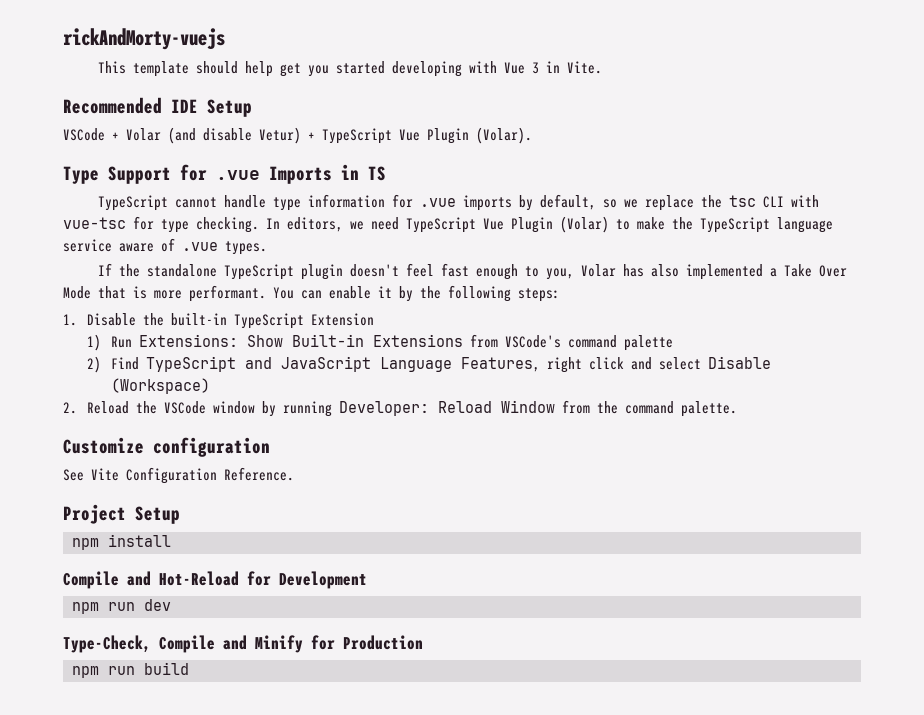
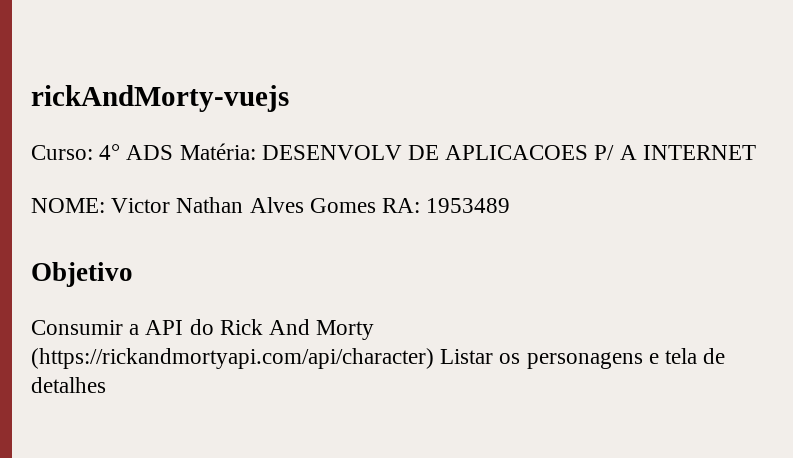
- This template should help get you started developing with Vue 3 in Vite.
- Recommended IDE Setup
- VSCode + Volar (and disable Vetur) + TypeScript Vue Plugin (Volar).
- Type Support for .vue Imports in TS
- TypeScript cannot handle type information for .vue imports by default, so we replace the tsc CLI with vue-tsc for type checking. In editors, we need TypeScript Vue Plugin (Volar) to make the TypeScript language service aware of .vue types.
- If the standalone TypeScript plugin doesn't feel fast enough to you, Volar has also implemented a Take Over Mode that is more performant. You can enable it by the following steps:
- 1. Disable the built-in TypeScript Extension
- 1) Run Extensions: Show Built-in Extensions from VSCode's command palette
- 2) Find TypeScript and JavaScript Language Features, right click and select Disable (Workspace)
- 2. Reload the VSCode window by running Developer: Reload Window from the command palette.
- Customize configuration
- See Vite Configuration Reference.
- Project Setup
- npm install
- Compile and Hot-Reload for Development
- npm run dev
- Type-Check, Compile and Minify for Production
- npm run build
+ Curso: 4° ADS Matéria: DESENVOLV DE APLICACOES P/ A INTERNET
+ NOME: Victor Nathan Alves Gomes RA: 1953489
+ Objetivo
+ Consumir a API do Rick And Morty (https://rickandmortyapi.com/api/character) Listar os personagens e tela de detalhes

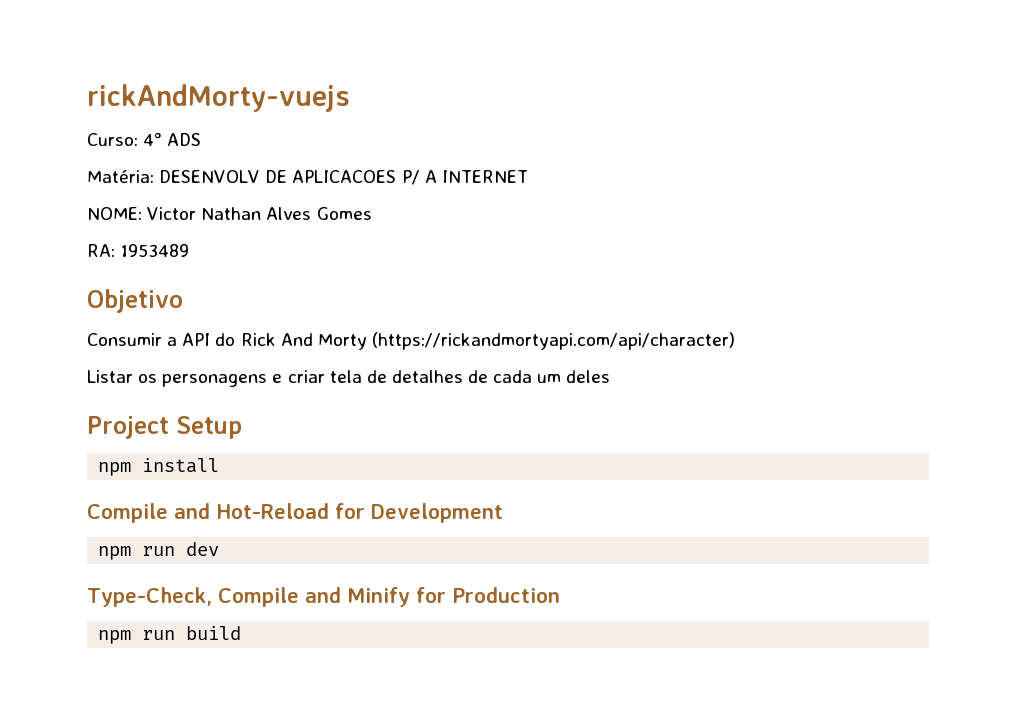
- Curso: 4° ADS Matéria: DESENVOLV DE APLICACOES P/ A INTERNET
+ Curso: 4° ADS
+ Matéria: DESENVOLV DE APLICACOES P/ A INTERNET
- NOME: Victor Nathan Alves Gomes RA: 1953489
+ NOME: Victor Nathan Alves Gomes
+ RA: 1953489
- Consumir a API do Rick And Morty (https://rickandmortyapi.com/api/character) Listar os personagens e tela de detalhes
+ Consumir a API do Rick And Morty (https://rickandmortyapi.com/api/character)
+ Listar os personagens e criar tela de detalhes de cada um deles
+ Project Setup
+ npm install
+ Compile and Hot-Reload for Development
+ npm run dev
+ Type-Check, Compile and Minify for Production
+ npm run build

